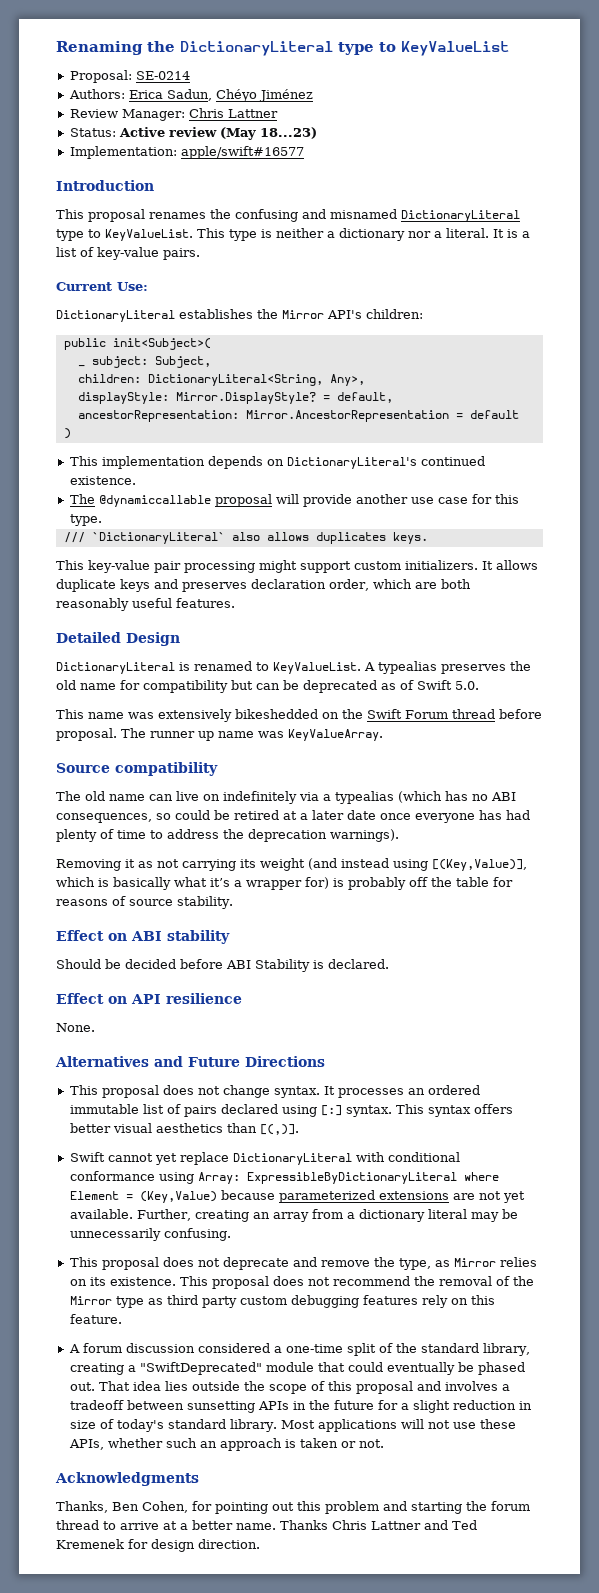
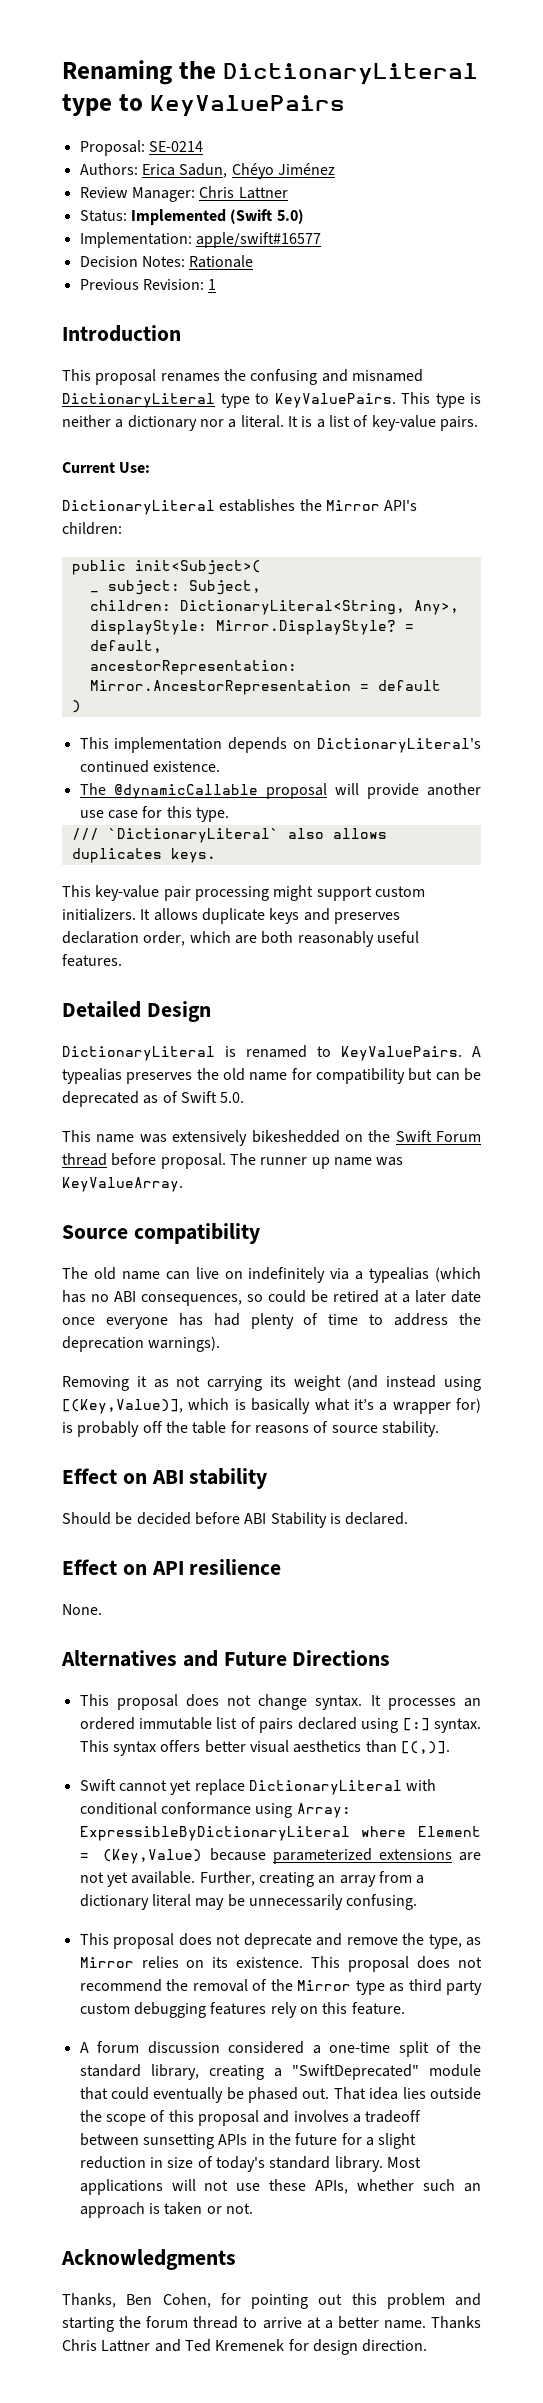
- Renaming the DictionaryLiteral type to KeyValueList
+ Renaming the DictionaryLiteral type to KeyValuePairs
- Status: Active review (May 18...23)
+ Status: Implemented (Swift 5.0)
  Implementation: apple/swift#16577
+ Decision Notes: Rationale
+ Previous Revision: 1
- This proposal renames the confusing and misnamed DictionaryLiteral type to KeyValueList.
+ This proposal renames the confusing and misnamed DictionaryLiteral type to KeyValuePairs.
- The @dynamiccallable proposal will provide another use case for this type.
+ The @dynamicCallable proposal will provide another use case for this type.
- DictionaryLiteral is renamed to KeyValueList.
+ DictionaryLiteral is renamed to KeyValuePairs.

